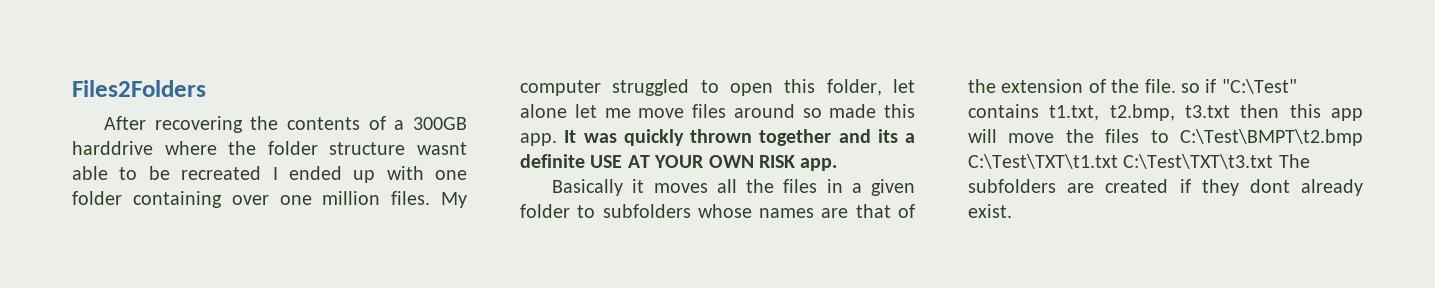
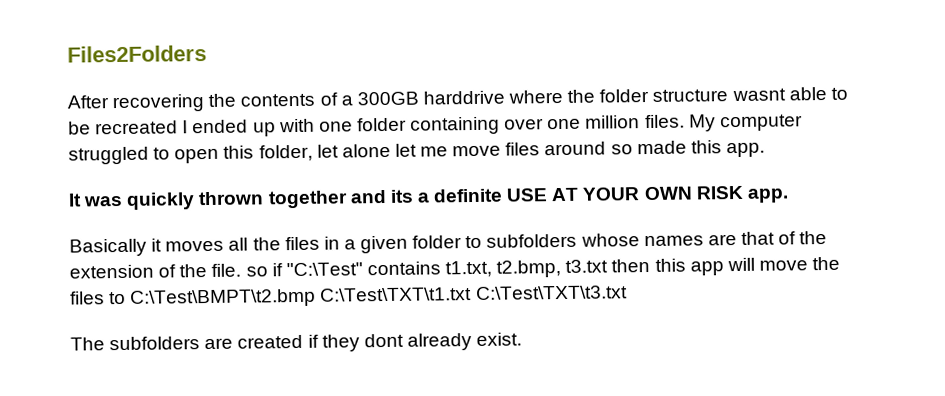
- My computer struggled to open this folder, let alone let me move files around so made this app. It was quickly thrown together and its a definite USE AT YOUR OWN RISK app.
+ My computer struggled to open this folder, let alone let me move files around so made this app.
+ It was quickly thrown together and its a definite USE AT YOUR OWN RISK app.
- Basically it moves all the files in a given folder to subfolders whose names are that of the extension of the file. so if "C:\Test" contains t1.txt, t2.bmp, t3.txt then this app will move the files to C:\Test\BMPT\t2.bmp C:\Test\TXT\t1.txt C:\Test\TXT\t3.txt The subfolders are created if they dont already exist.
+ Basically it moves all the files in a given folder to subfolders whose names are that of the extension of the file. so if "C:\Test" contains t1.txt, t2.bmp, t3.txt then this app will move the files to C:\Test\BMPT\t2.bmp C:\Test\TXT\t1.txt C:\Test\TXT\t3.txt
+ The subfolders are created if they dont already exist.

